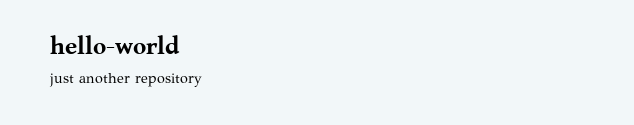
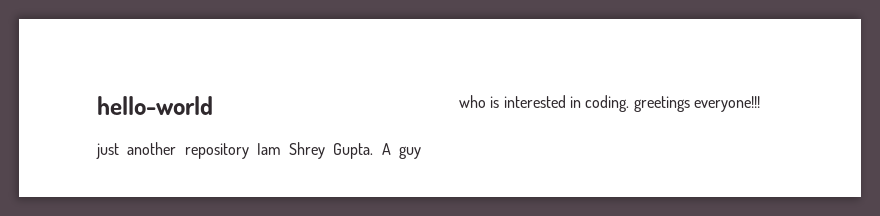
- just another repository
+ just another repository Iam Shrey Gupta. A guy who is interested in coding. greetings everyone!!!

